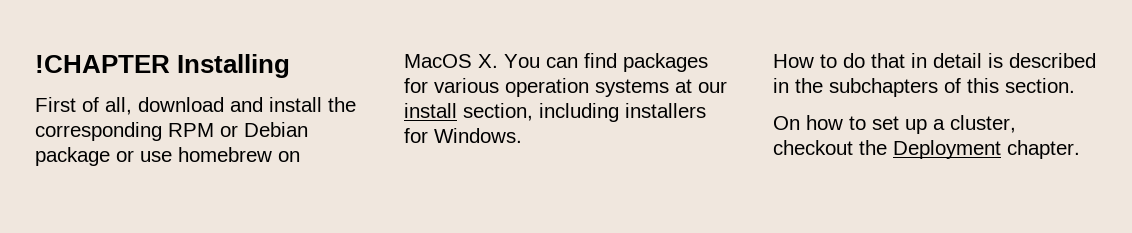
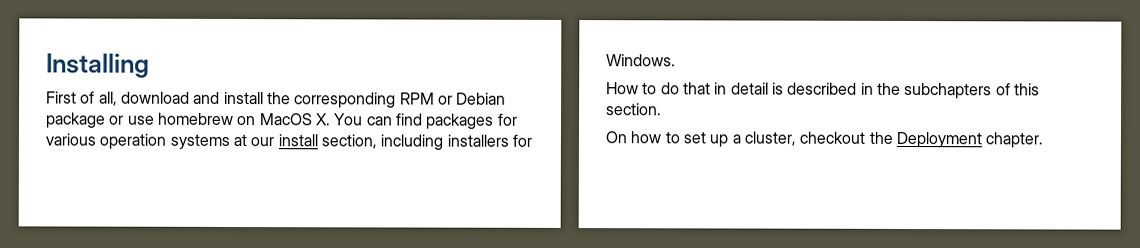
- !CHAPTER Installing
+ Installing

